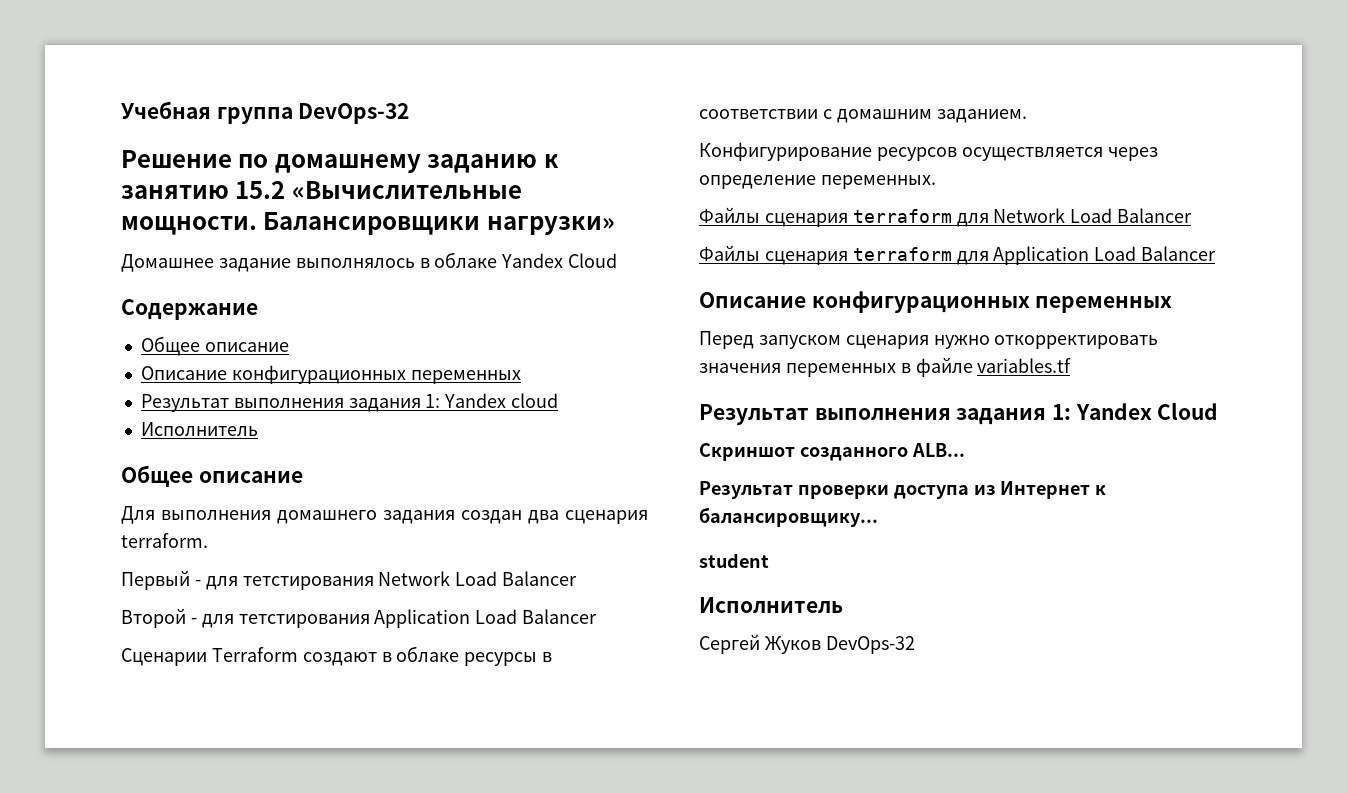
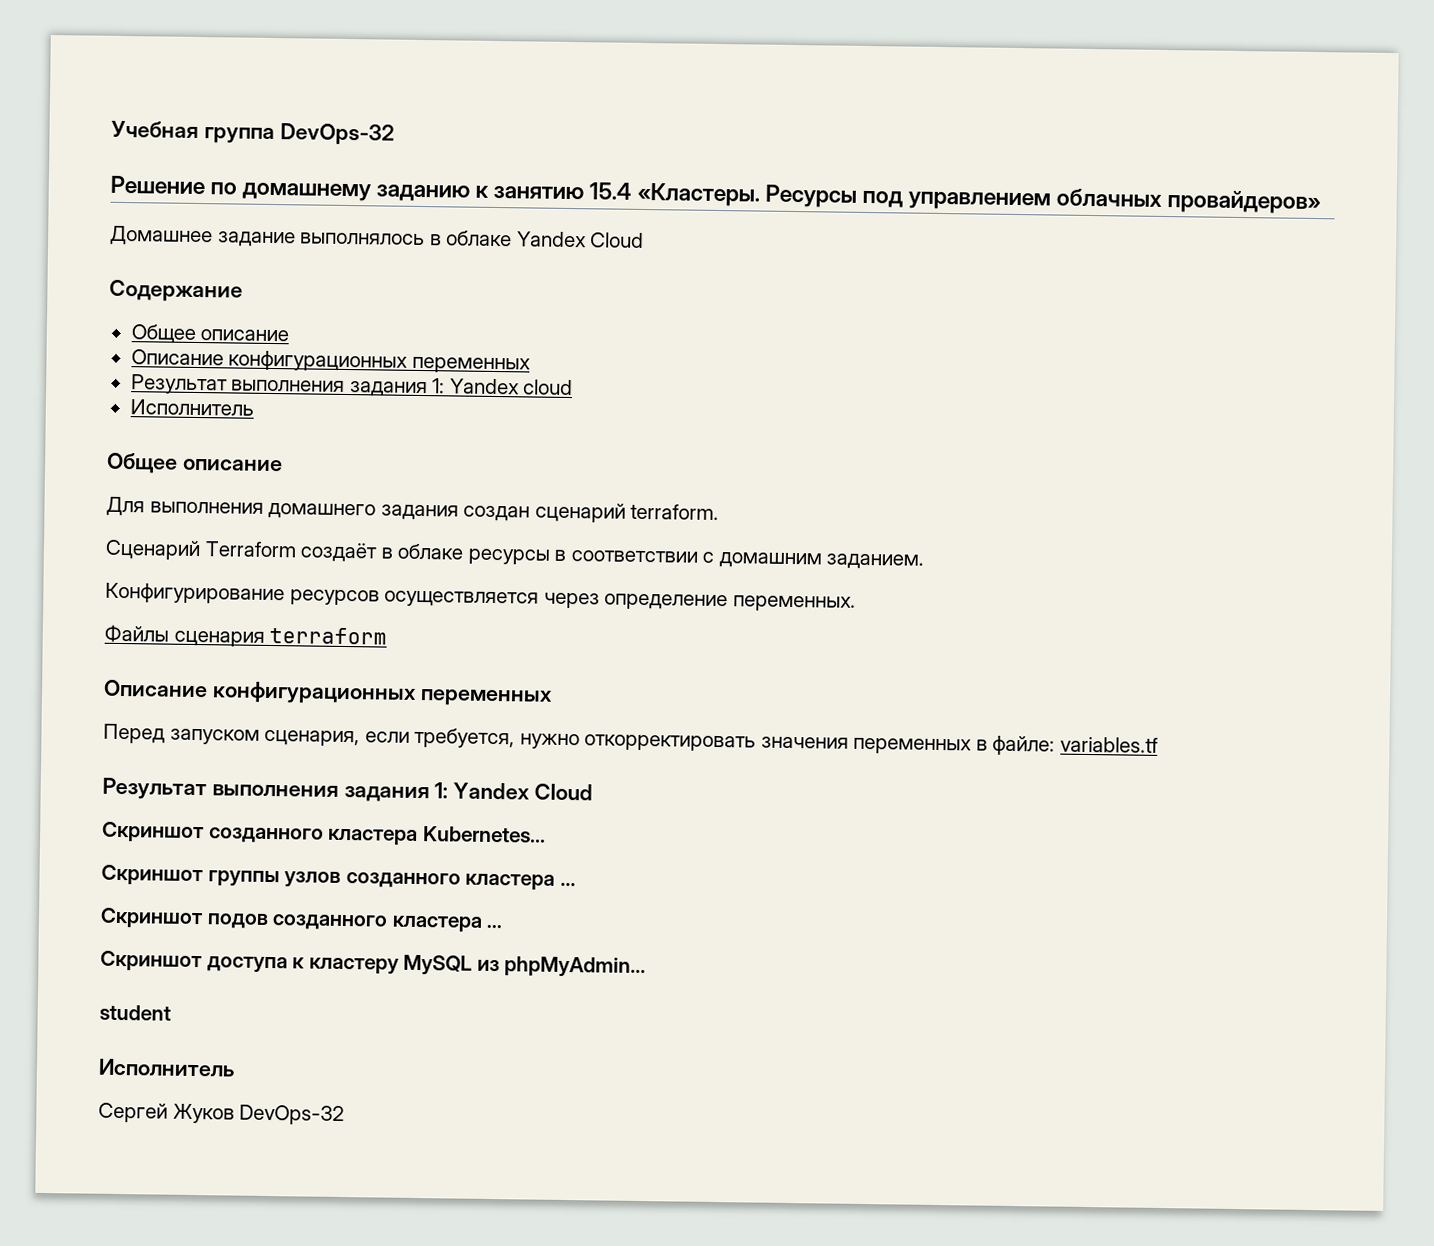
- Решение по домашнему заданию к занятию 15.2 «Вычислительные мощности. Балансировщики нагрузки»
+ Решение по домашнему заданию к занятию 15.4 «Кластеры. Ресурсы под управлением облачных провайдеров»
- Для выполнения домашнего задания создан два сценария terraform.
+ Для выполнения домашнего задания создан сценарий terraform.
- Первый - для тетстирования Network Load Balancer
- Второй - для тетстирования Application Load Balancer
- Сценарии Terraform создают в облаке ресурсы в соответствии с домашним заданием.
+ Сценарий Terraform создаёт в облаке ресурсы в соответствии с домашним заданием.
- Файлы сценария terraform для Network Load Balancer
- Файлы сценария terraform для Application Load Balancer
+ Файлы сценария terraform
- Перед запуском сценария нужно откорректировать значения переменных в файле variables.tf
+ Перед запуском сценария, если требуется, нужно откорректировать значения переменных в файле: variables.tf
- Скриншот созданного ALB...
- Результат проверки доступа из Интернет к балансировщику...
+ Скриншот созданного кластера Kubernetes...
+ Скриншот группы узлов созданного кластера ...
+ Скриншот подов созданного кластера ...
+ Скриншот доступа к кластеру MySQL из phpMyAdmin...

